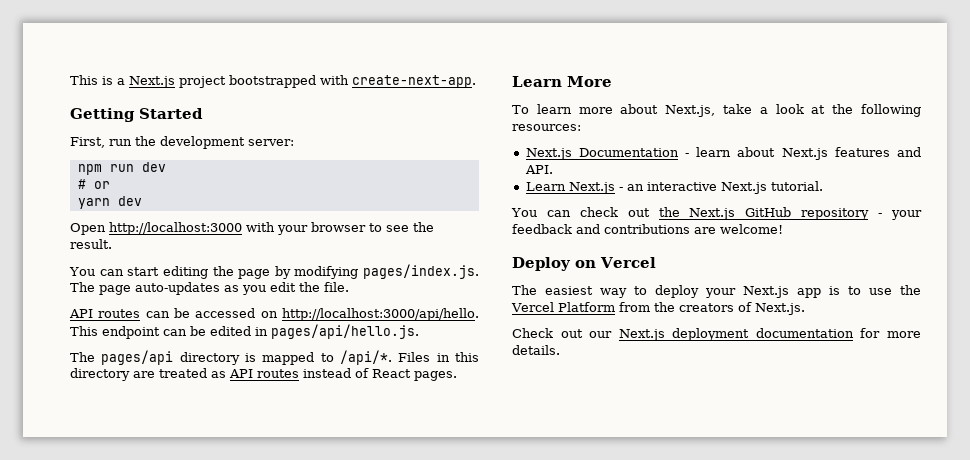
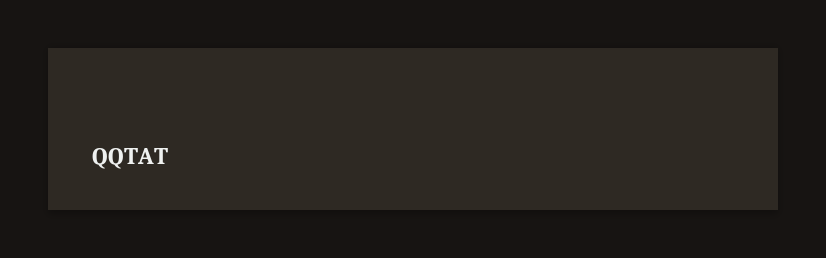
- This is a Next.js project bootstrapped with create-next-app.
- Getting Started
- First, run the development server:
- npm run dev
- # or
- yarn dev
- Open http://localhost:3000 with your browser to see the result.
- You can start editing the page by modifying pages/index.js. The page auto-updates as you edit the file.
- API routes can be accessed on http://localhost:3000/api/hello. This endpoint can be edited in pages/api/hello.js.
- The pages/api directory is mapped to /api/*. Files in this directory are treated as API routes instead of React pages.
- Learn More
- To learn more about Next.js, take a look at the following resources:
- Next.js Documentation - learn about Next.js features and API.
- Learn Next.js - an interactive Next.js tutorial.
- You can check out the Next.js GitHub repository - your feedback and contributions are welcome!
- Deploy on Vercel
- The easiest way to deploy your Next.js app is to use the Vercel Platform from the creators of Next.js.
- Check out our Next.js deployment documentation for more details.
+ QQTAT

